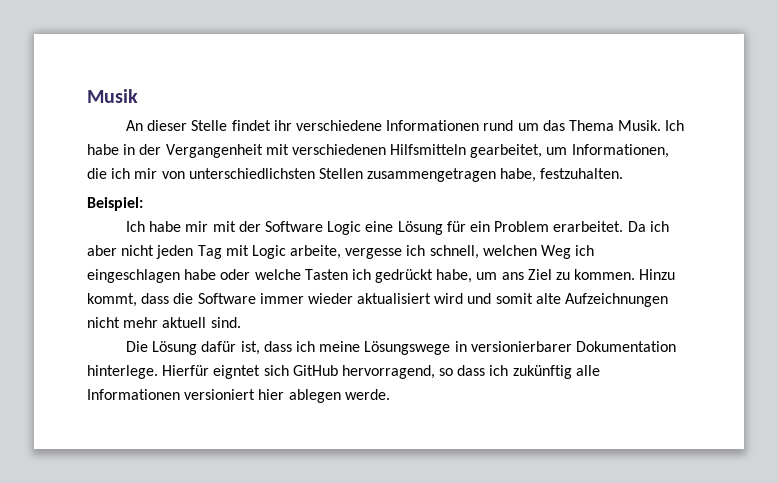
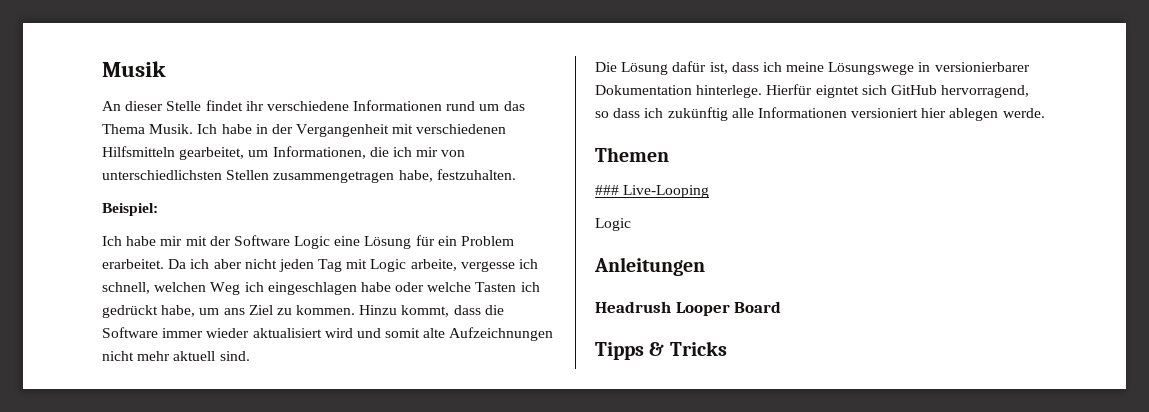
+ Themen
+ ### Live-Looping
+ Logic
+ Anleitungen
+ Headrush Looper Board
+ Tipps & Tricks

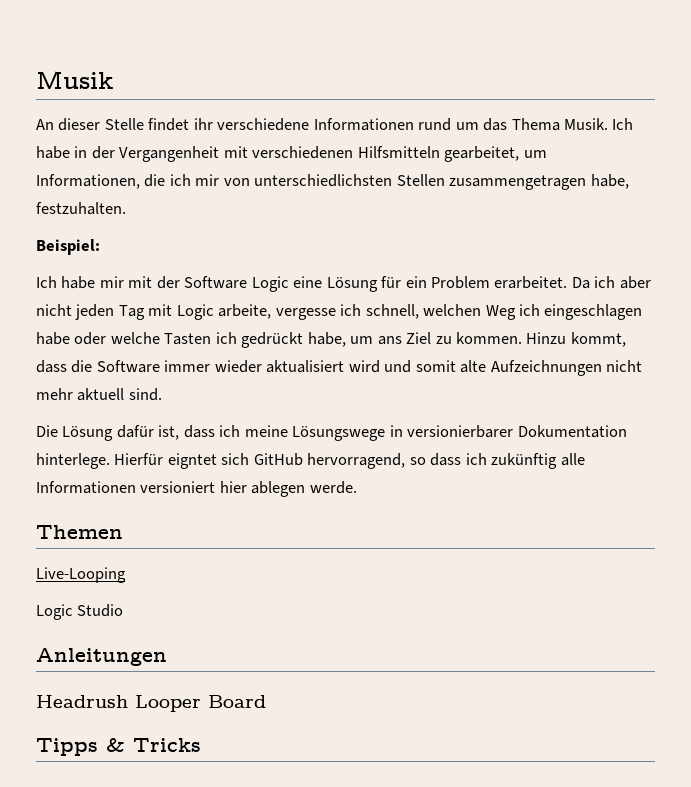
- ### Live-Looping
- Logic
+ Live-Looping
+ Logic Studio

